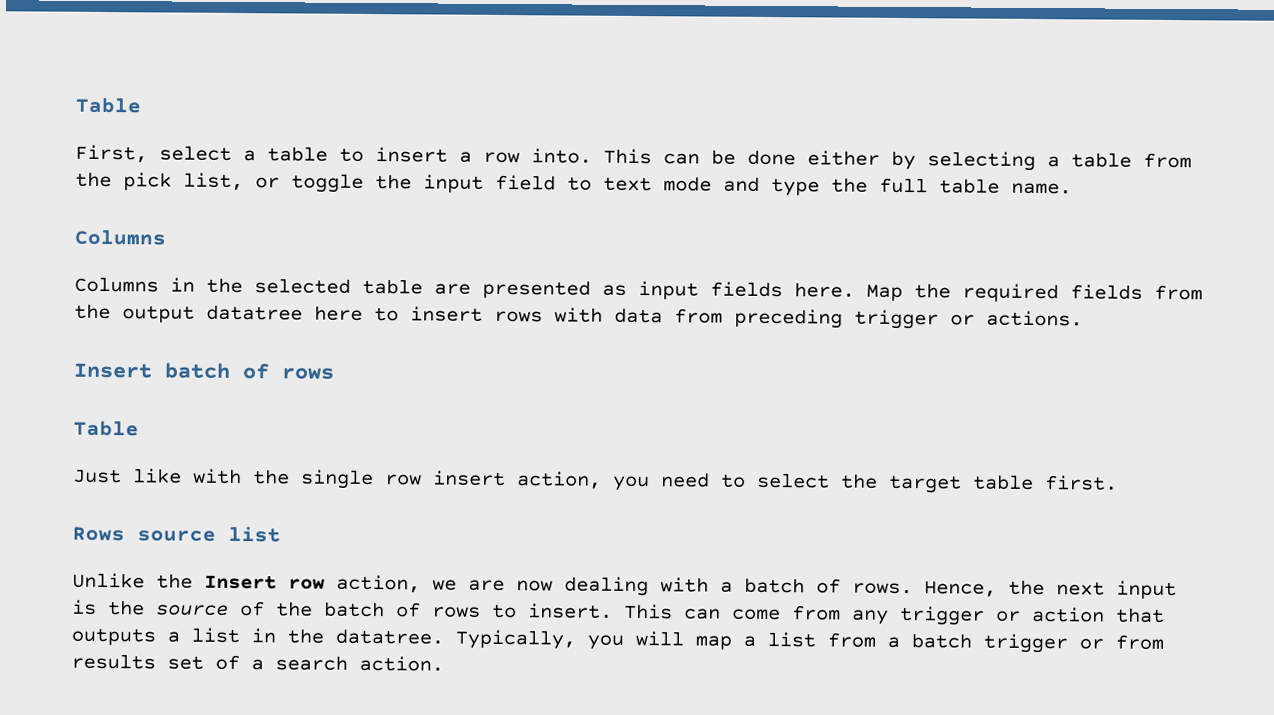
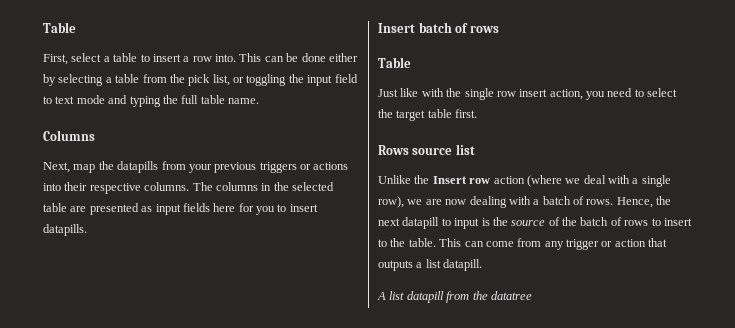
- This can be done either by selecting a table from the pick list, or toggle the input field to text mode and type the full table name.
+ This can be done either by selecting a table from the pick list, or toggling the input field to text mode and typing the full table name.
- Columns in the selected table are presented as input fields here. Map the required fields from the output datatree here to insert rows with data from preceding trigger or actions.
+ Next, map the datapills from your previous triggers or actions into their respective columns. The columns in the selected table are presented as input fields here for you to insert datapills.
- Unlike the Insert row action, we are now dealing with a batch of rows.
+ Unlike the Insert row action (where we deal with a single row), we are now dealing with a batch of rows.
- Hence, the next input is the source of the batch of rows to insert.
+ Hence, the next datapill to input is the source of the batch of rows to insert to the table.
- This can come from any trigger or action that outputs a list in the datatree. Typically, you will map a list from a batch trigger or from results set of a search action.
+ This can come from any trigger or action that outputs a list datapill.
+ A list datapill from the datatree

